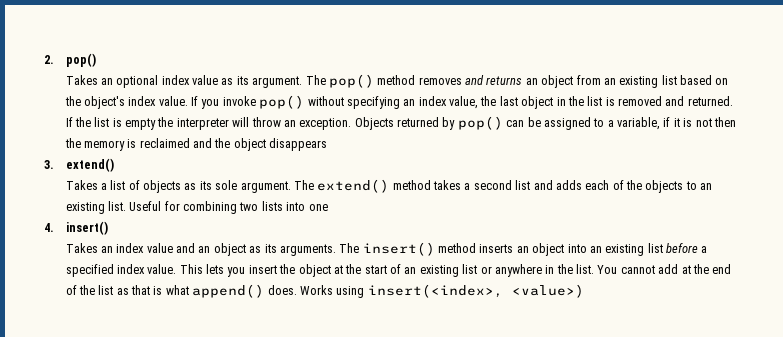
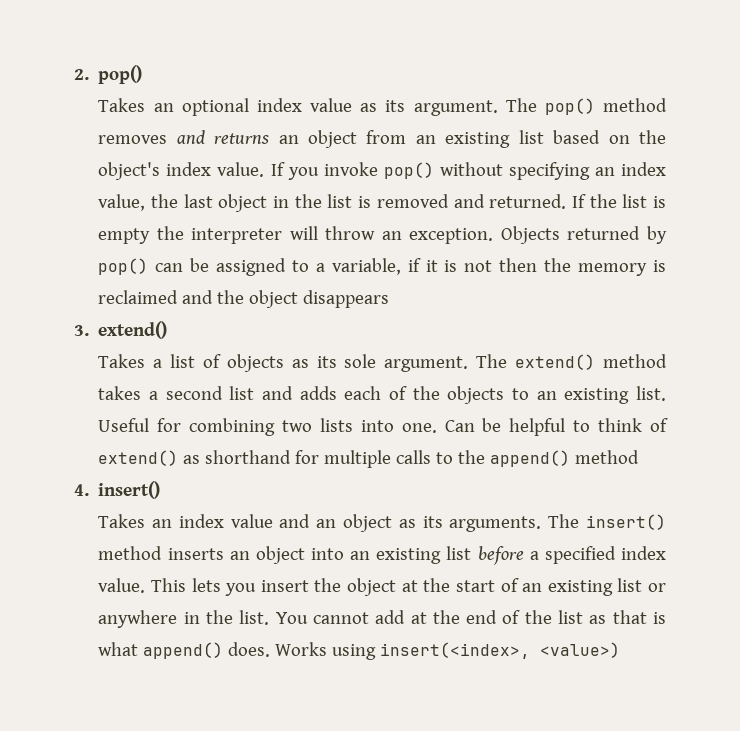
- Useful for combining two lists into one
+ Useful for combining two lists into one. Can be helpful to think of extend() as shorthand for multiple calls to the append() method

